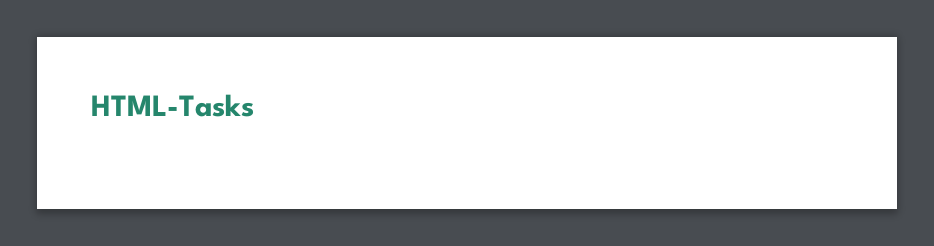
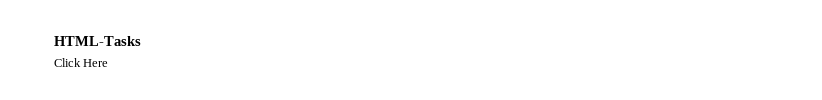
+ Click Here

